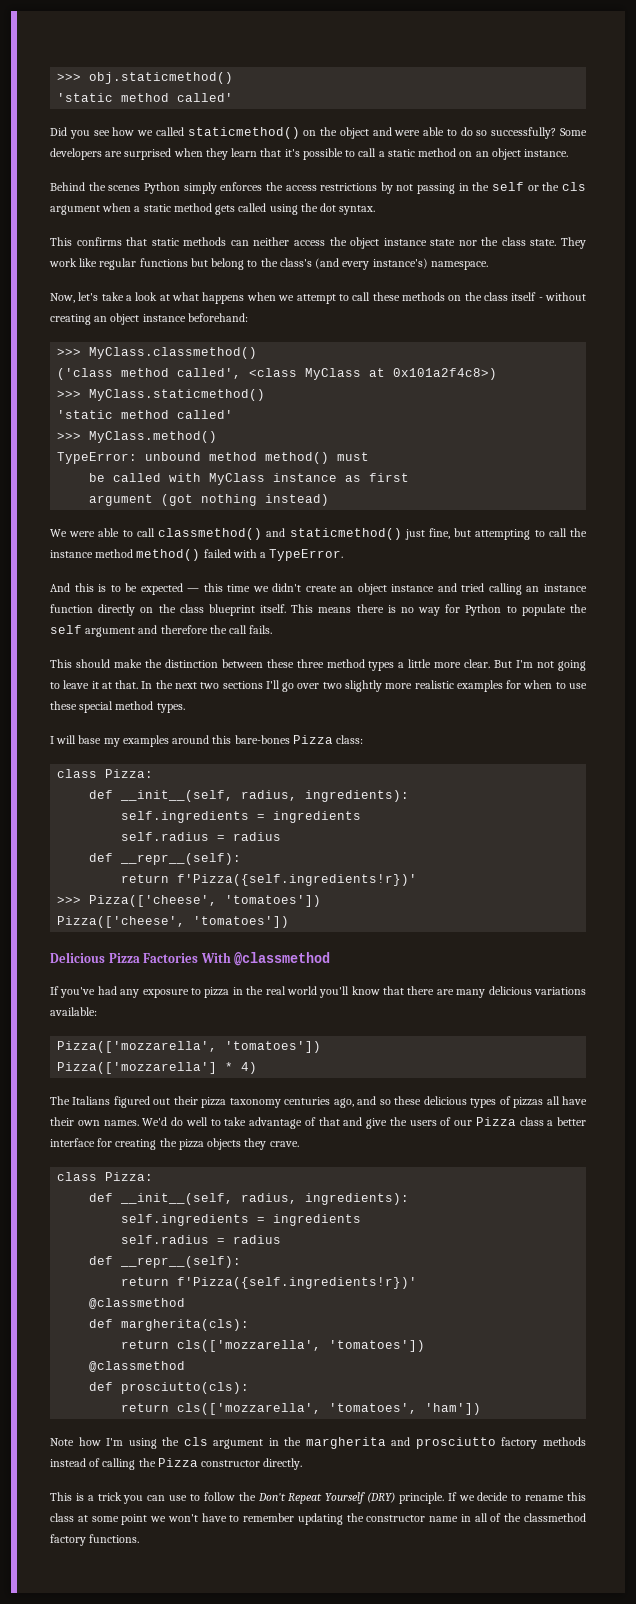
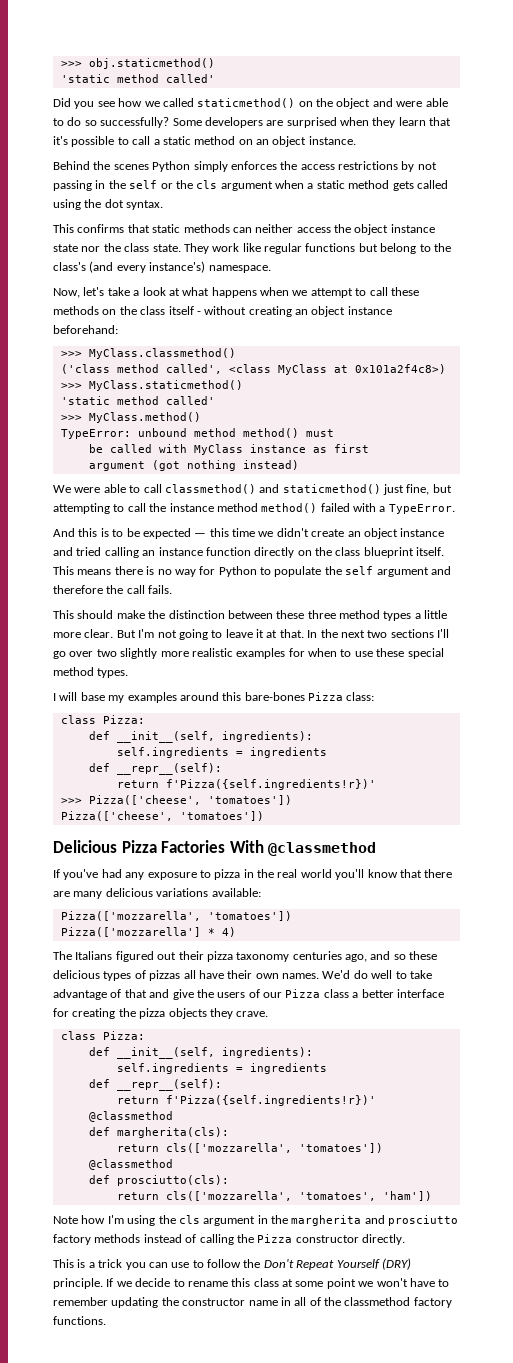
  I will base my examples around this bare-bones Pizza class:
  class Pizza:
- def __init__(self, radius, ingredients):
+ def __init__(self, ingredients):
  self.ingredients = ingredients
- self.radius = radius
  We'd do well to take advantage of that and give the users of our Pizza class a better interface for creating the pizza objects they crave.
  class Pizza:
- def __init__(self, radius, ingredients):
+ def __init__(self, ingredients):
  self.ingredients = ingredients
- self.radius = radius

